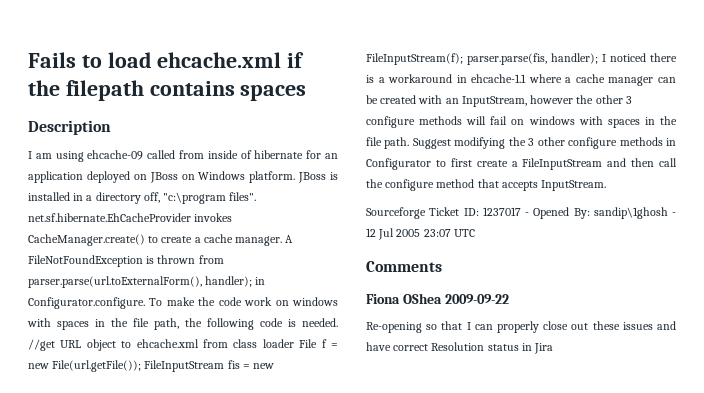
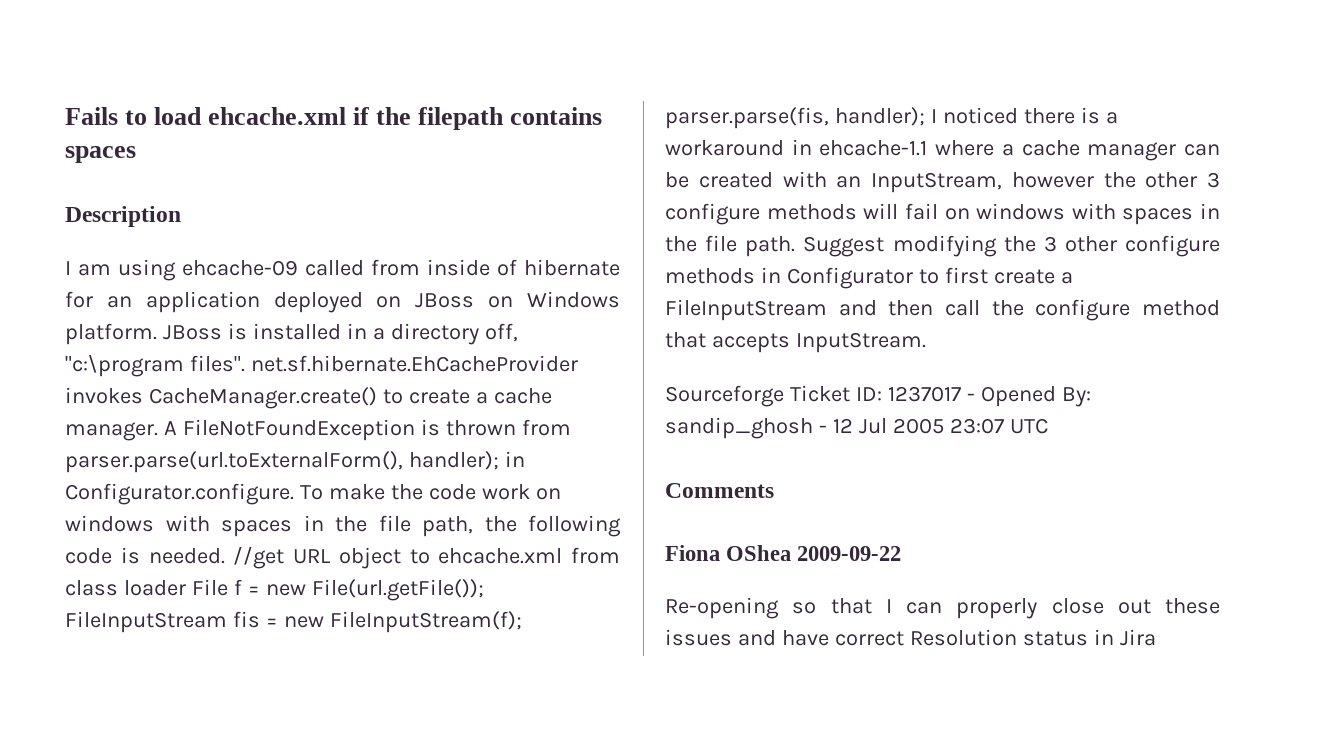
- Sourceforge Ticket ID: 1237017 - Opened By: sandip\1ghosh - 12 Jul 2005 23:07 UTC
+ Sourceforge Ticket ID: 1237017 - Opened By: sandip_ghosh - 12 Jul 2005 23:07 UTC

